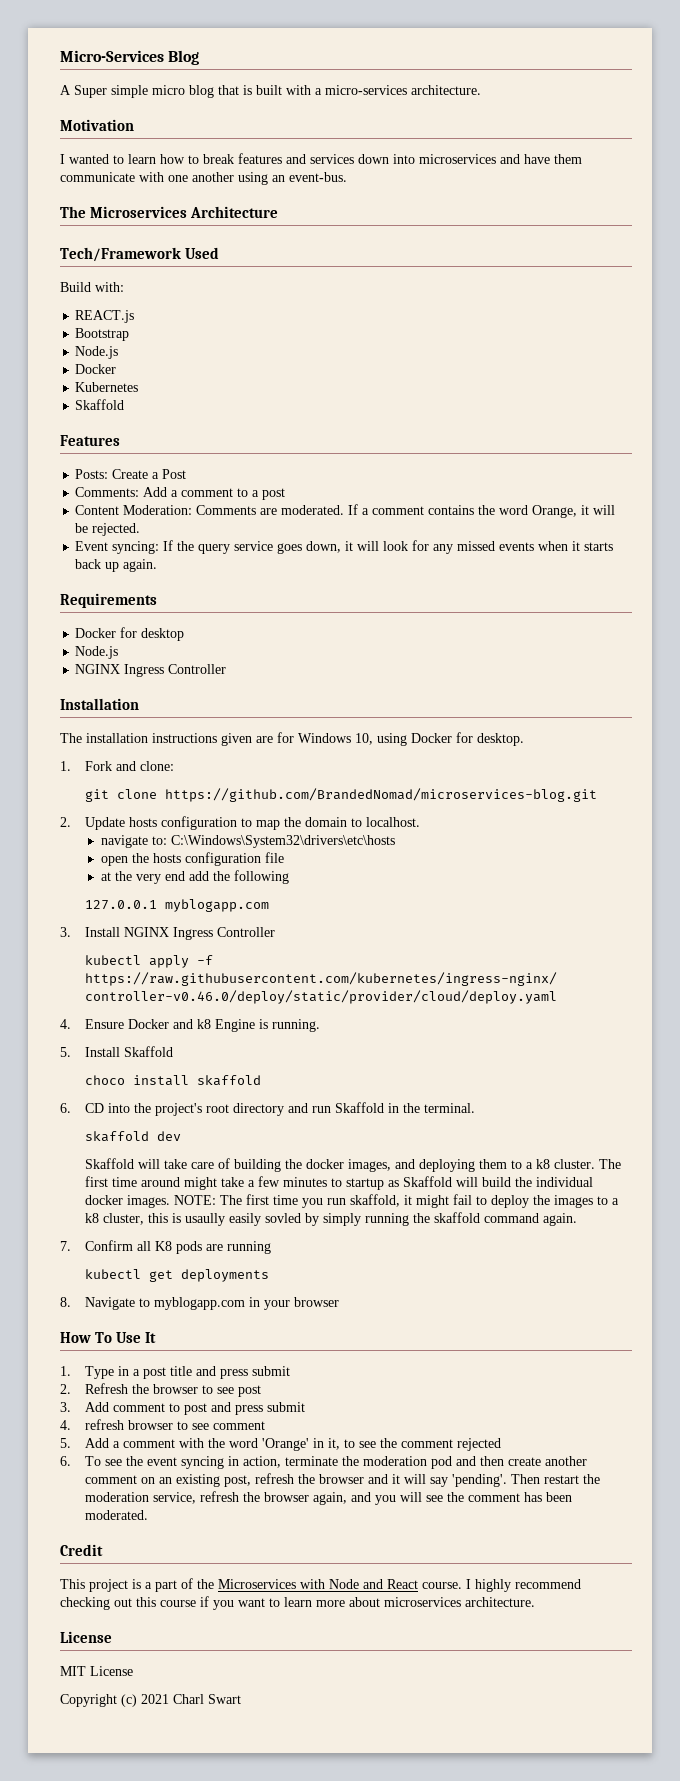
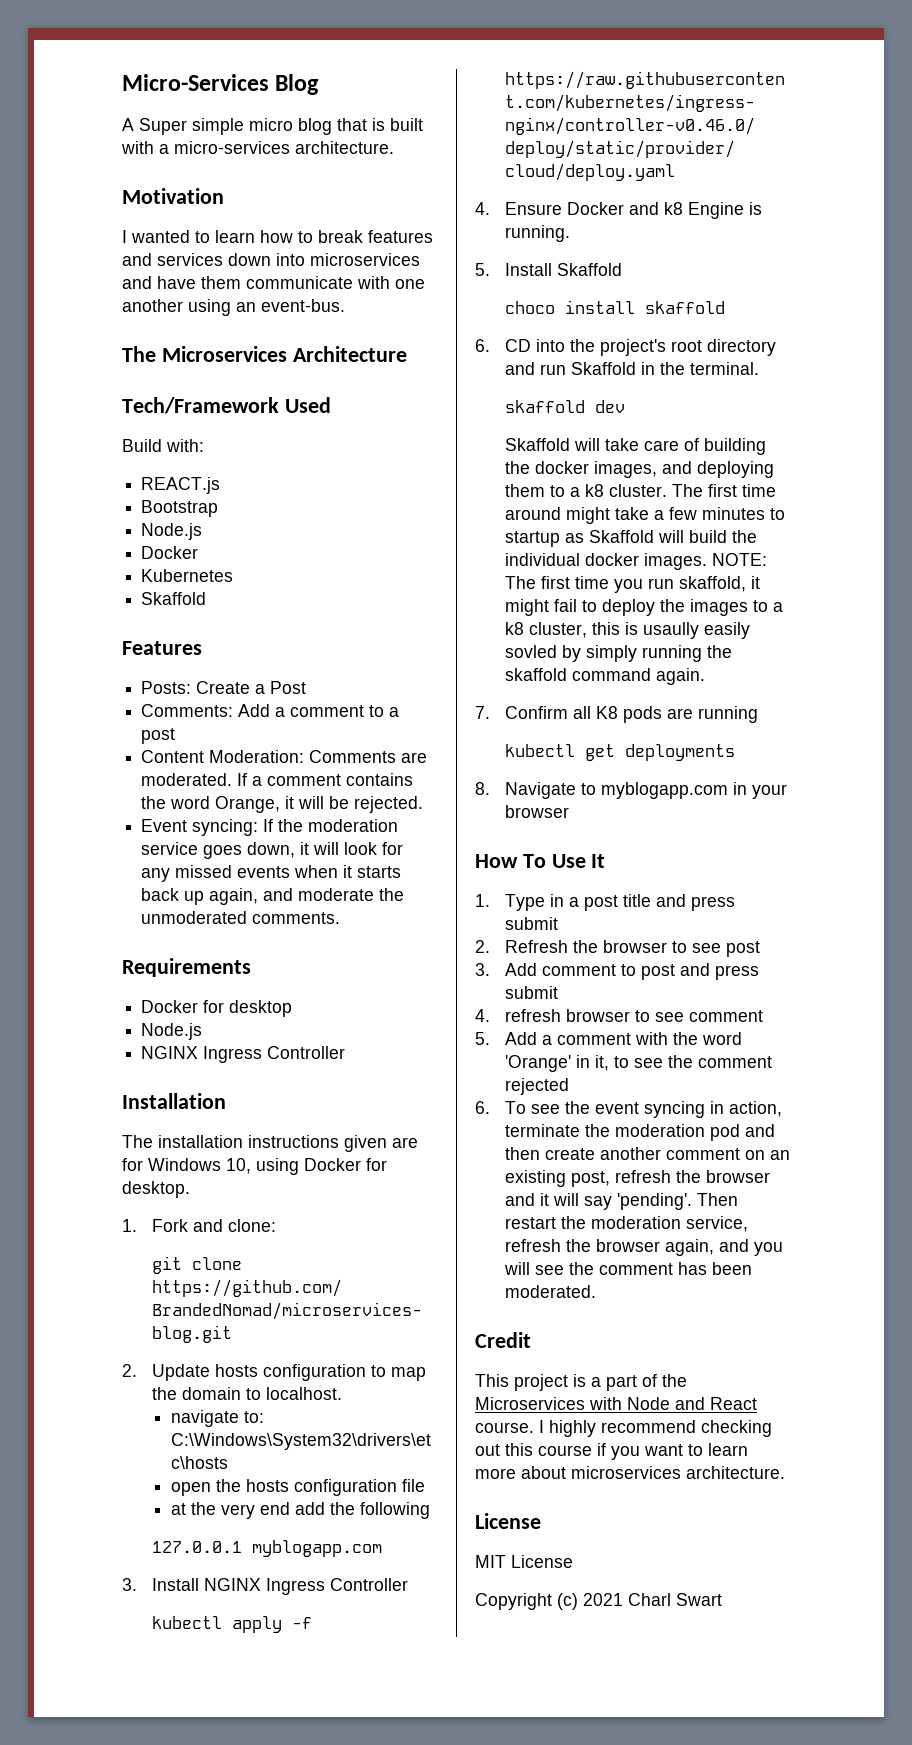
- Event syncing: If the query service goes down, it will look for any missed events when it starts back up again.
+ Event syncing: If the moderation service goes down, it will look for any missed events when it starts back up again, and moderate the unmoderated comments.

